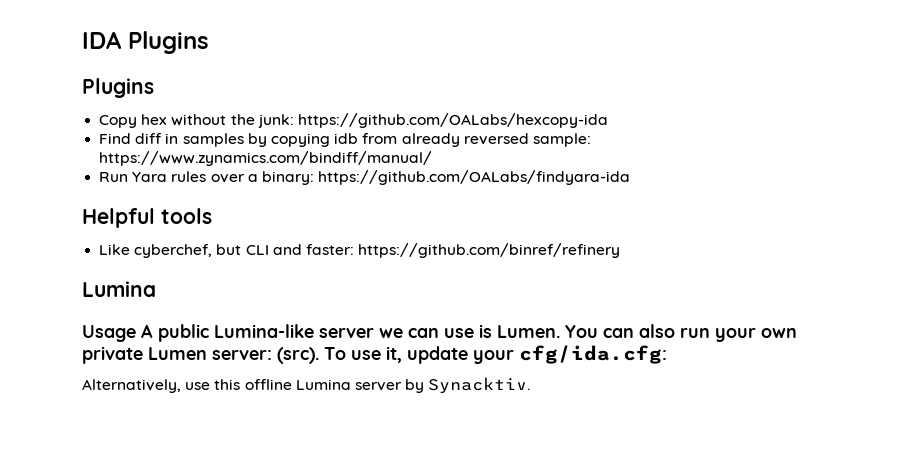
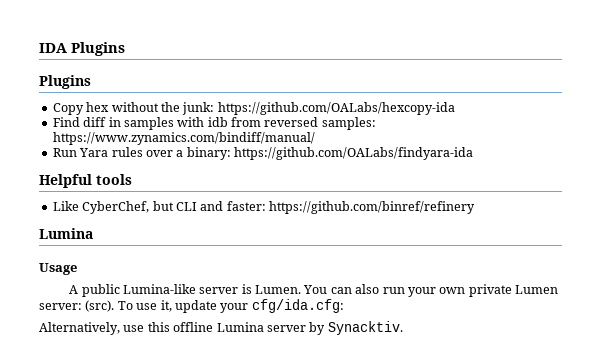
- Find diff in samples by copying idb from already reversed sample: https://www.zynamics.com/bindiff/manual/
+ Find diff in samples with idb from reversed samples: https://www.zynamics.com/bindiff/manual/
- Like cyberchef, but CLI and faster: https://github.com/binref/refinery
+ Like CyberChef, but CLI and faster: https://github.com/binref/refinery
- Usage A public Lumina-like server we can use is Lumen.
+ Usage
+ A public Lumina-like server is Lumen.

